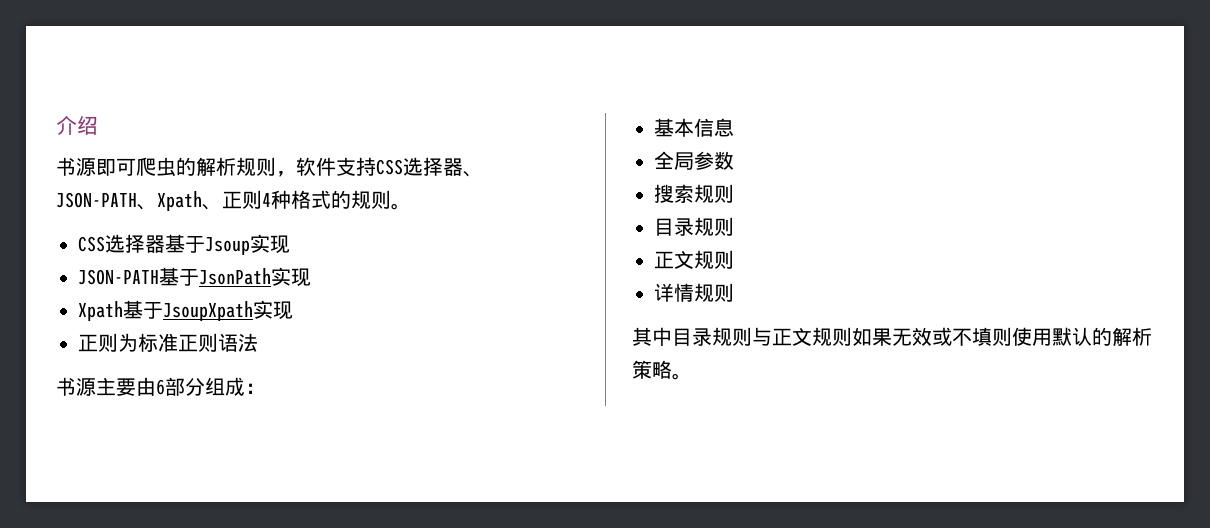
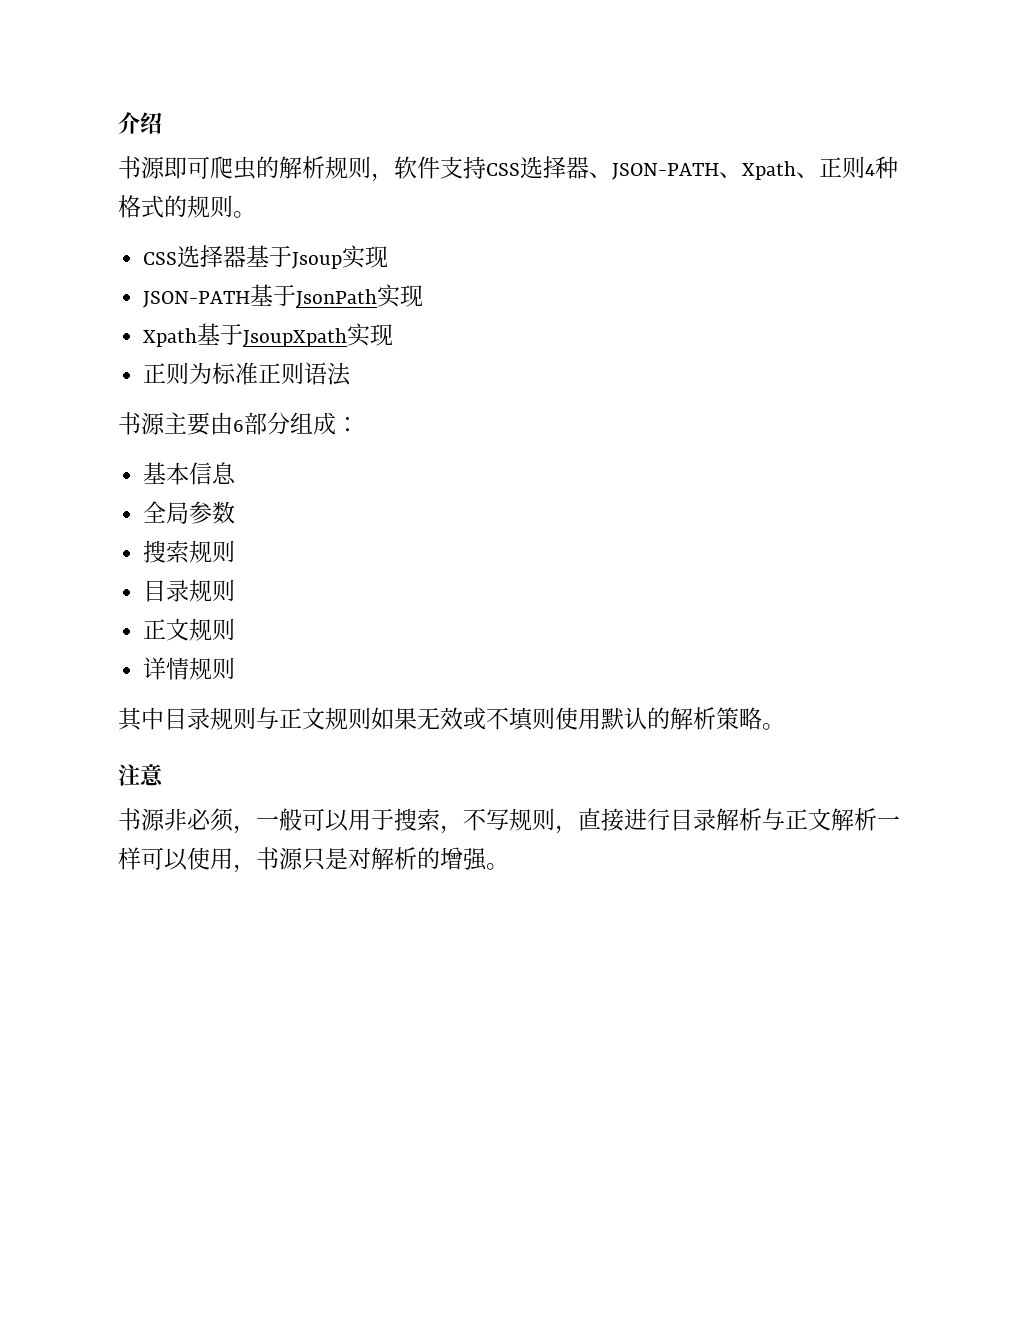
+ 注意
+ 书源非必须，一般可以用于搜索，不写规则，直接进行目录解析与正文解析一样可以使用，书源只是对解析的增强。

